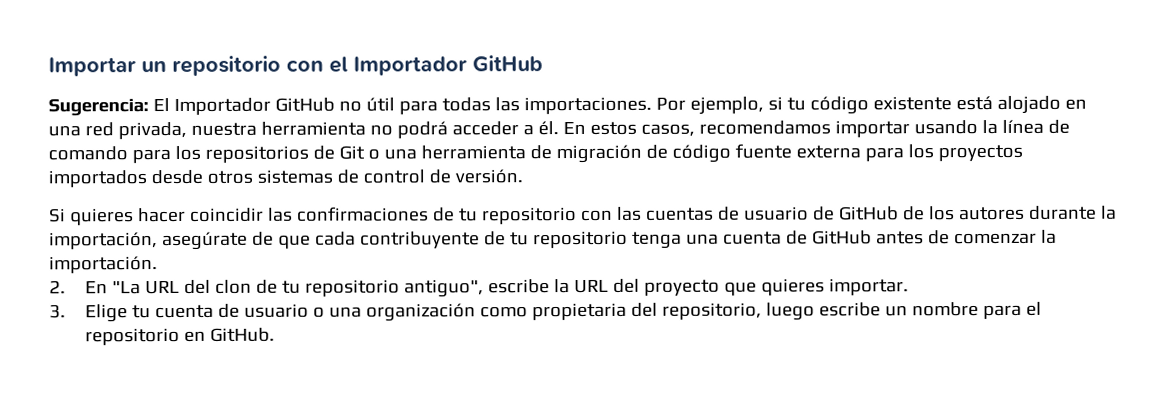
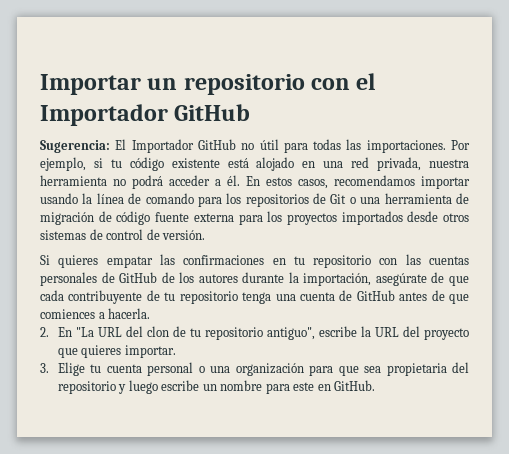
- Si quieres hacer coincidir las confirmaciones de tu repositorio con las cuentas de usuario de GitHub de los autores durante la importación, asegúrate de que cada contribuyente de tu repositorio tenga una cuenta de GitHub antes de comenzar la importación.
+ Si quieres empatar las confirmaciones en tu repositorio con las cuentas personales de GitHub de los autores durante la importación, asegúrate de que cada contribuyente de tu repositorio tenga una cuenta de GitHub antes de que comiences a hacerla.
- 3. Elige tu cuenta de usuario o una organización como propietaria del repositorio, luego escribe un nombre para el repositorio en GitHub.
+ 3. Elige tu cuenta personal o una organización para que sea propietaria del repositorio y luego escribe un nombre para este en GitHub.

